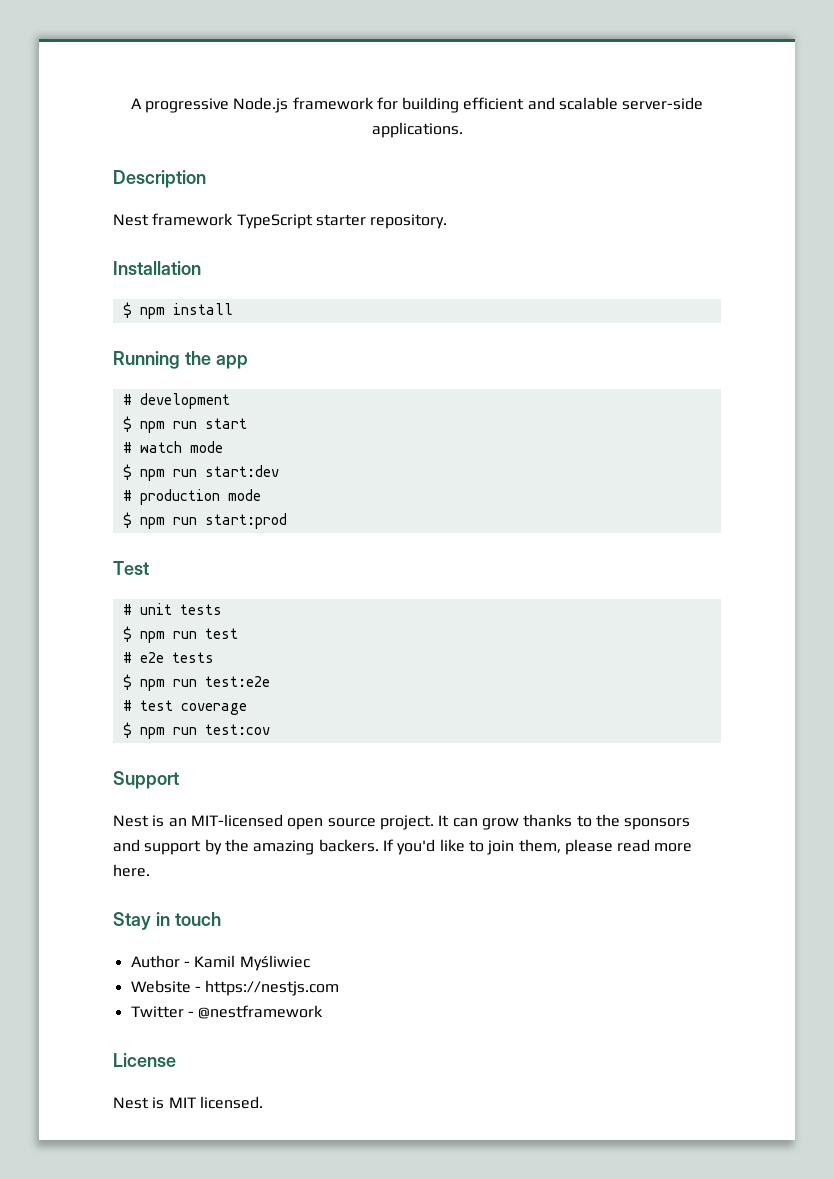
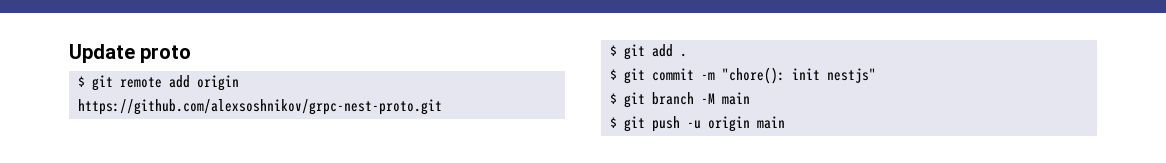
- A progressive Node.js framework for building efficient and scalable server-side applications.
- Description
- Nest framework TypeScript starter repository.
- Installation
- $ npm install
- Running the app
- # development
- $ npm run start
- # watch mode
- $ npm run start:dev
- # production mode
- $ npm run start:prod
- Test
- # unit tests
- $ npm run test
- # e2e tests
- $ npm run test:e2e
- # test coverage
- $ npm run test:cov
- Support
- Nest is an MIT-licensed open source project. It can grow thanks to the sponsors and support by the amazing backers. If you'd like to join them, please read more here.
- Stay in touch
- Author - Kamil Myśliwiec
- Website - https://nestjs.com
- Twitter - @nestframework
- License
- Nest is MIT licensed.
+ Update proto
+ $ git remote add origin https://github.com/alexsoshnikov/grpc-nest-proto.git
+ $ git add .
+ $ git commit -m "chore(): init nestjs"
+ $ git branch -M main
+ $ git push -u origin main

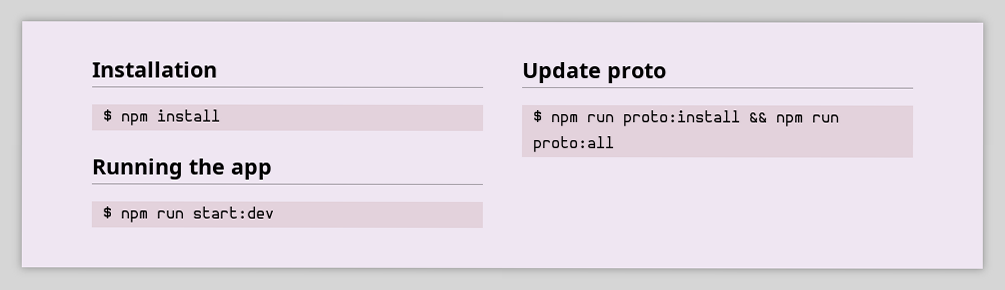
+ Installation
+ $ npm install
+ Running the app
+ $ npm run start:dev
  Update proto
- $ git remote add origin https://github.com/alexsoshnikov/grpc-nest-proto.git
- $ git add .
- $ git commit -m "chore(): init nestjs"
- $ git branch -M main
- $ git push -u origin main
+ $ npm run proto:install && npm run proto:all

